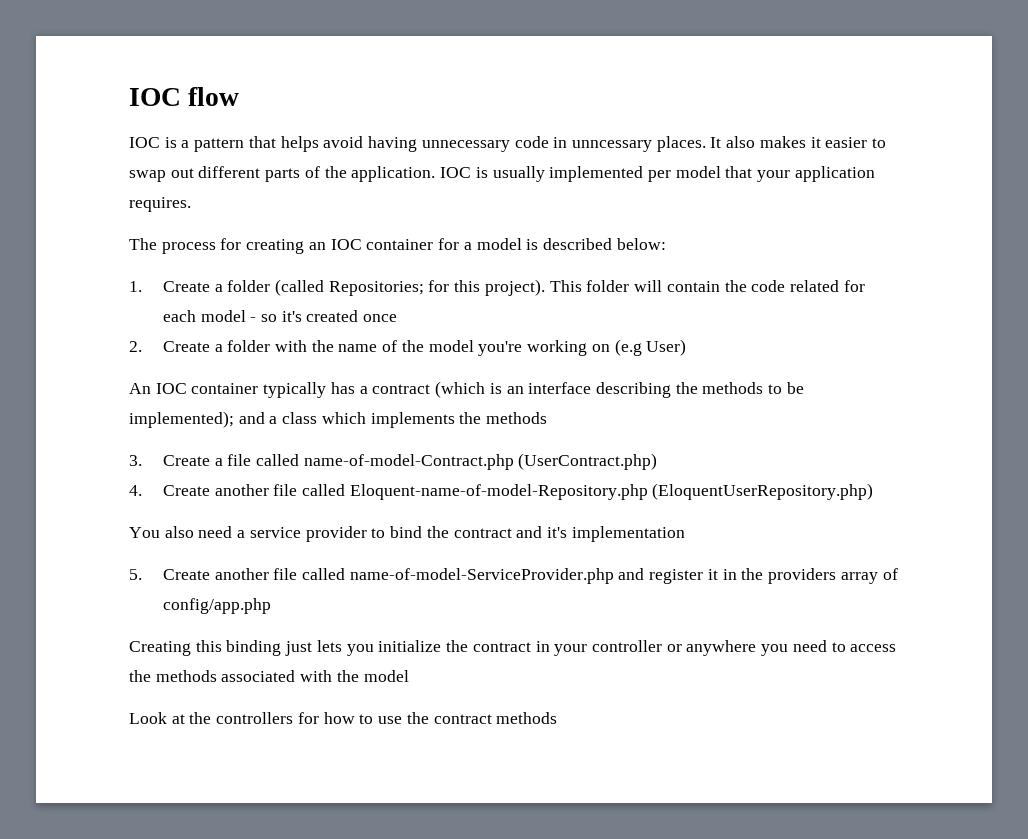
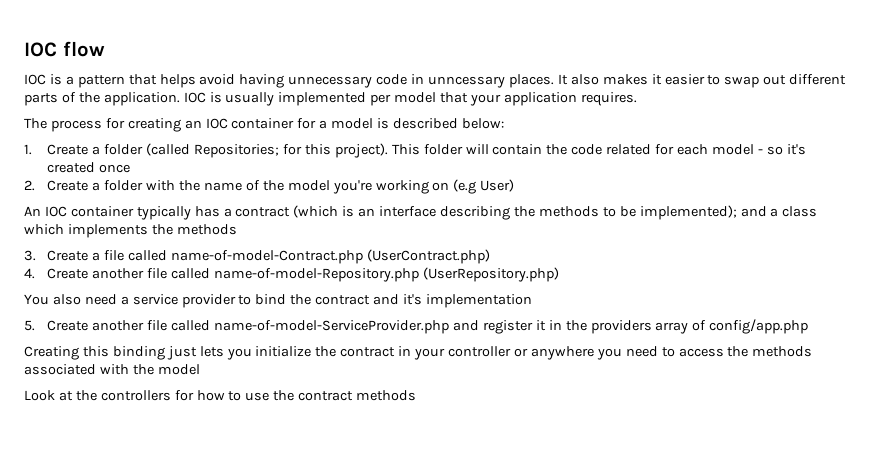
- 4. Create another file called Eloquent-name-of-model-Repository.php (EloquentUserRepository.php)
+ 4. Create another file called name-of-model-Repository.php (UserRepository.php)

